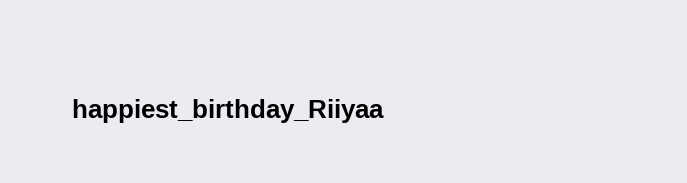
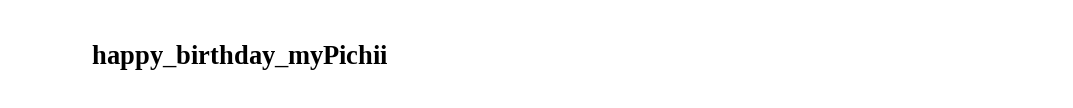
- happiest_birthday_Riiyaa
+ happy_birthday_myPichii

